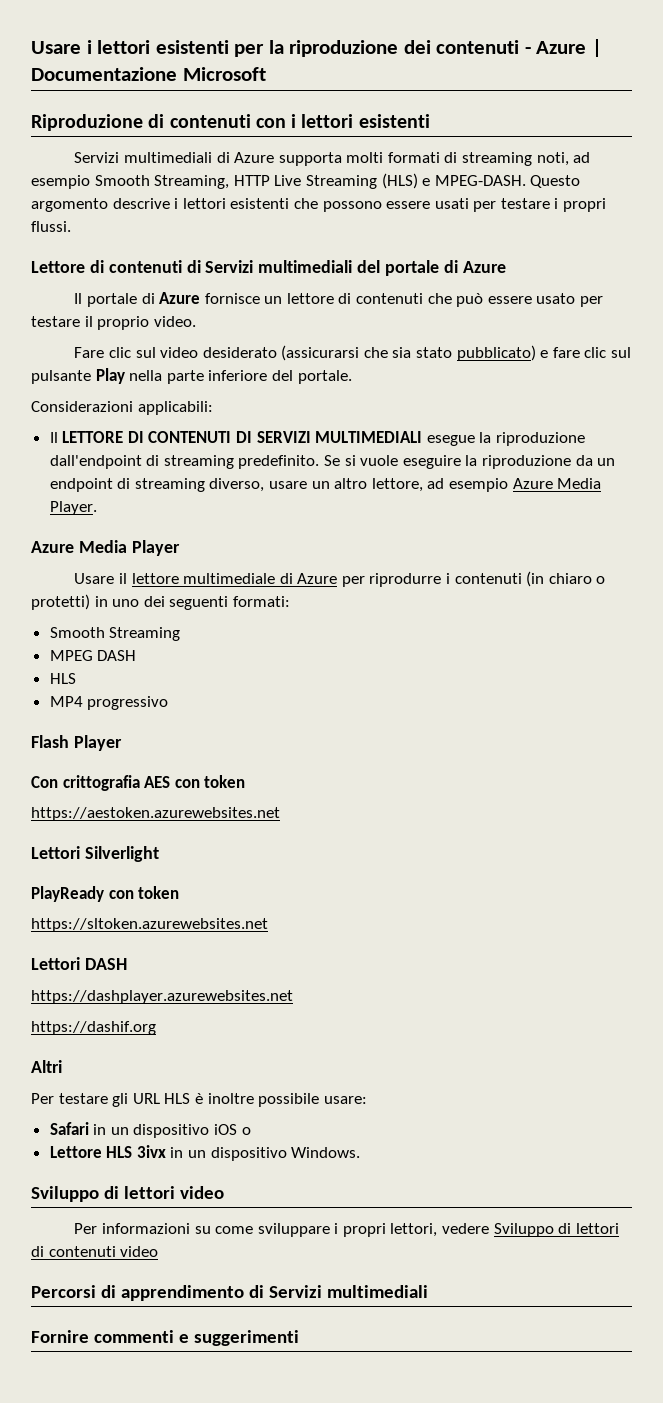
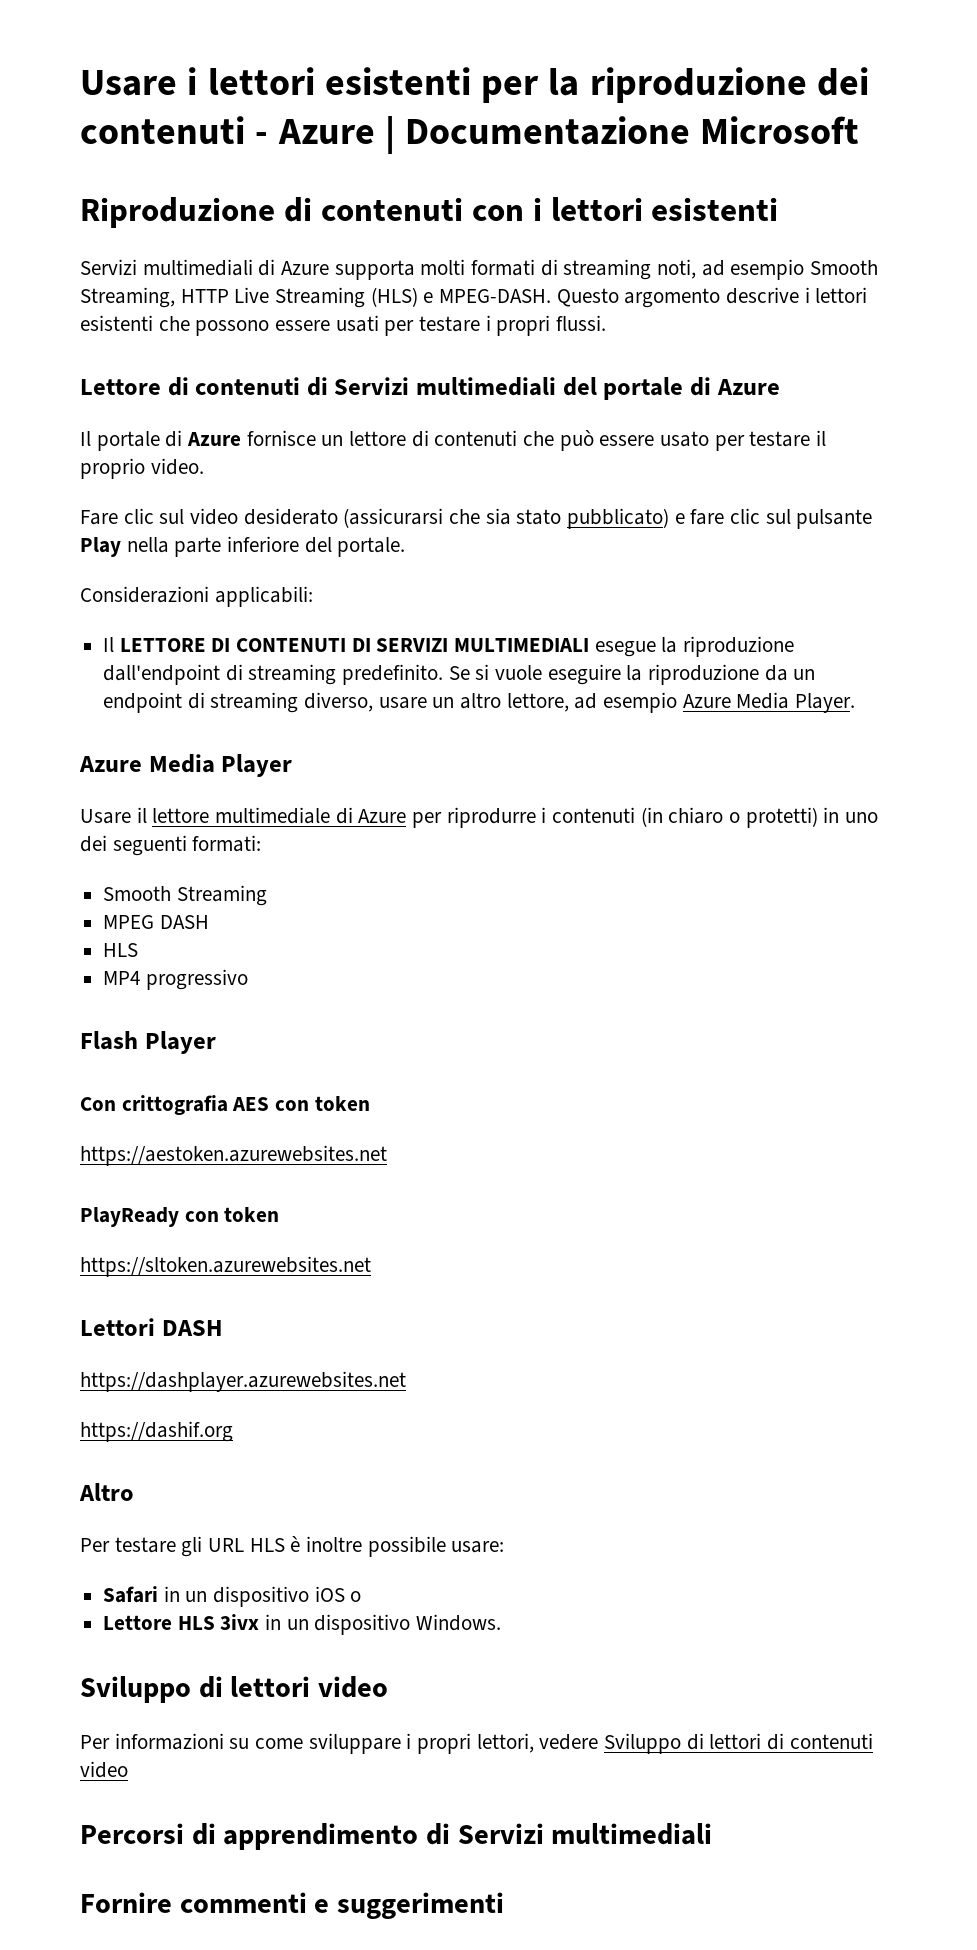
- Lettori Silverlight
- Altri
+ Altro

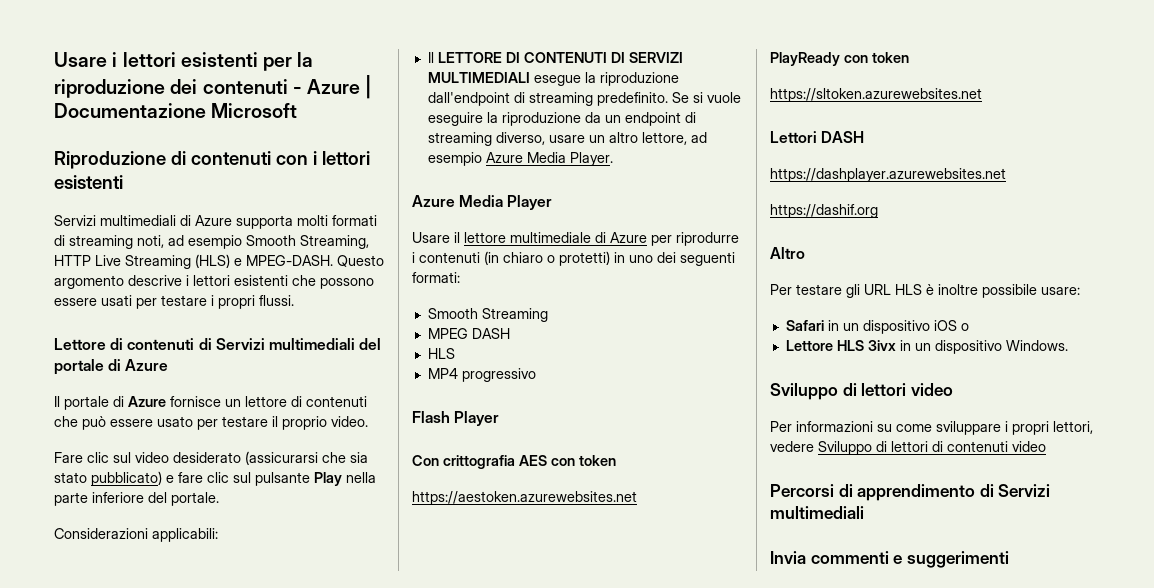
- Fornire commenti e suggerimenti
+ Invia commenti e suggerimenti

